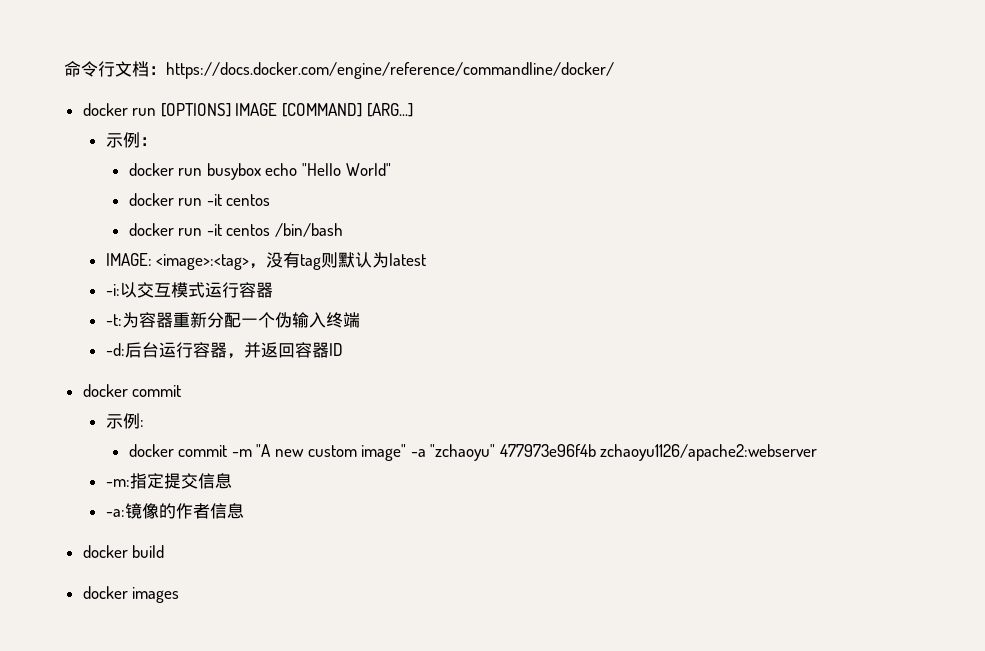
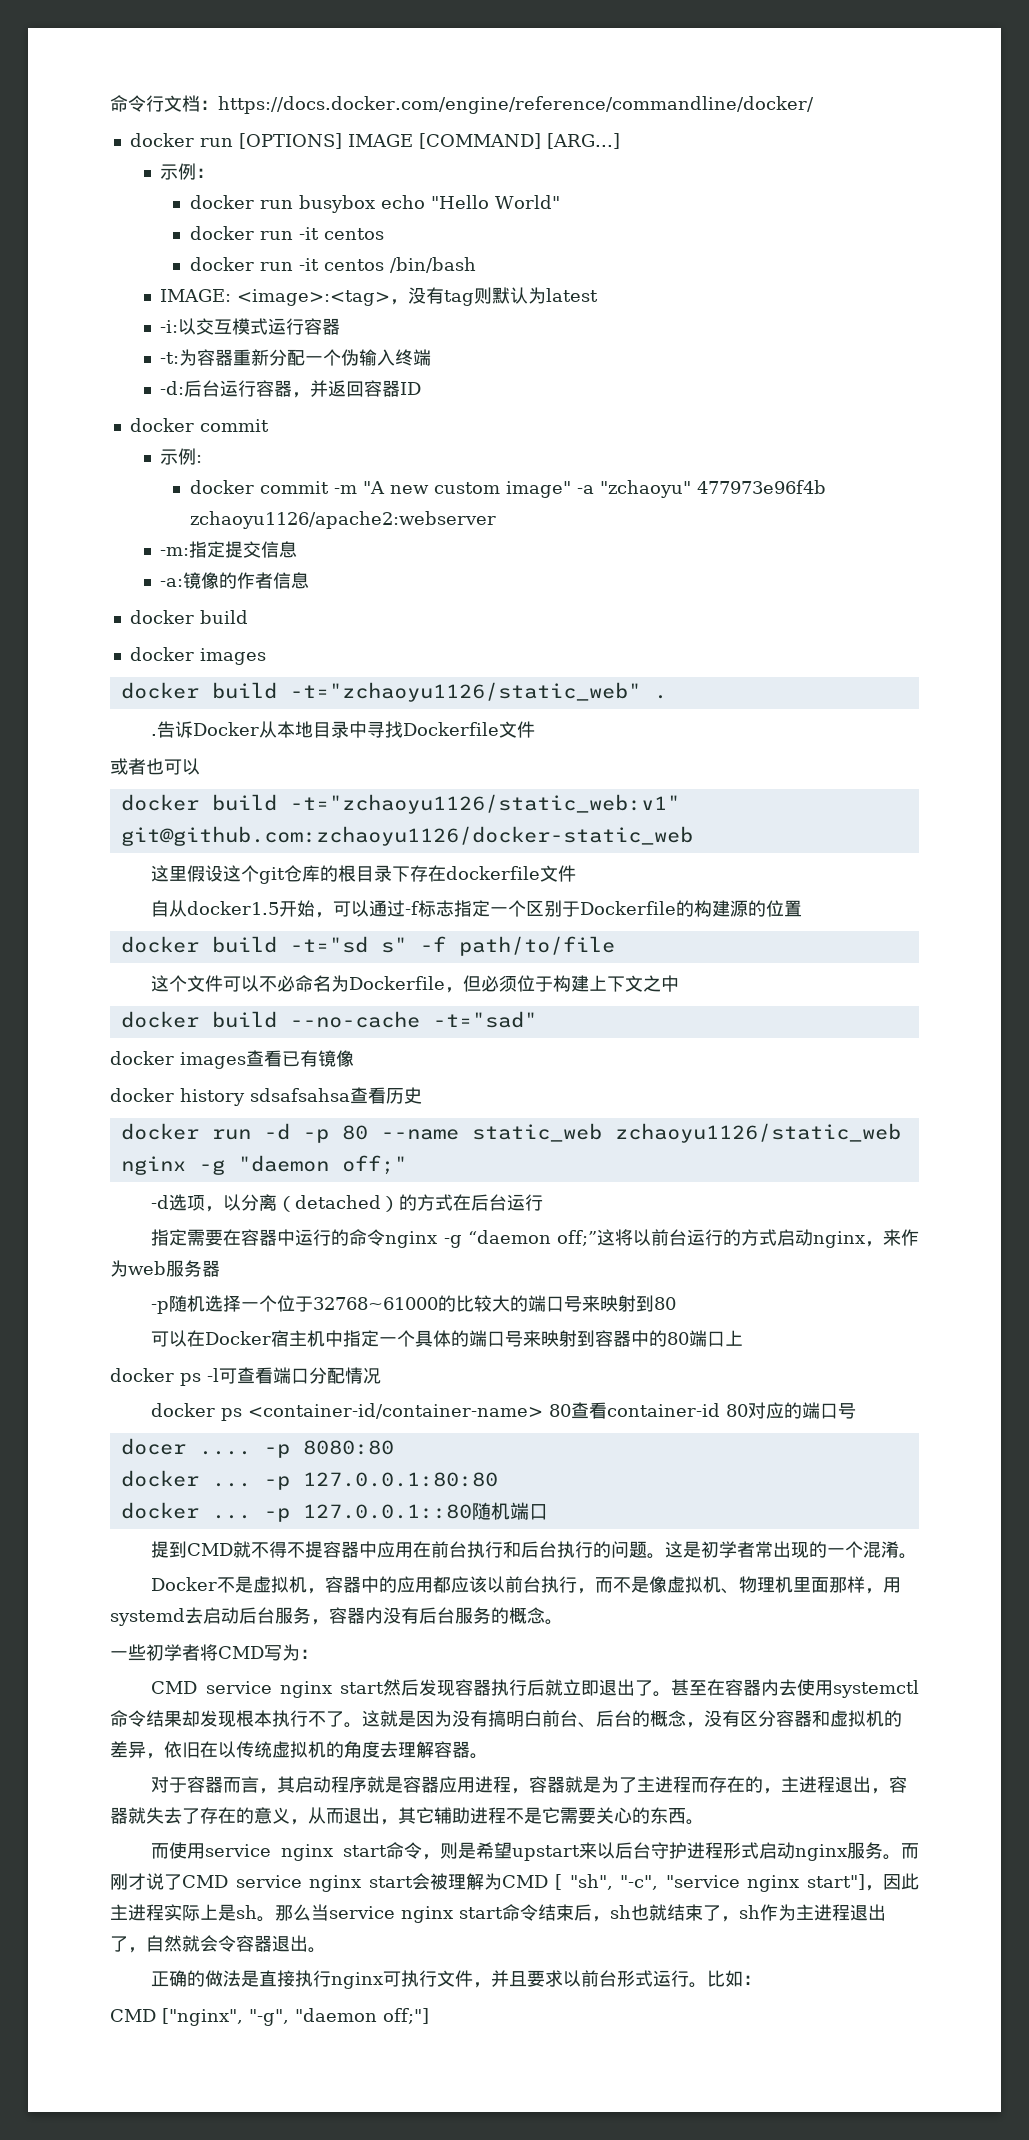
+ docker build -t="zchaoyu1126/static_web" .
+ .告诉Docker从本地目录中寻找Dockerfile文件
+ 或者也可以
+ docker build -t="zchaoyu1126/static_web:v1" git@github.com:zchaoyu1126/docker-static_web
+ 这里假设这个git仓库的根目录下存在dockerfile文件
+ 自从docker1.5开始，可以通过-f标志指定一个区别于Dockerfile的构建源的位置
+ docker build -t="sd s" -f path/to/file
+ 这个文件可以不必命名为Dockerfile，但必须位于构建上下文之中
+ docker build --no-cache -t="sad"
+ docker images查看已有镜像
+ docker history sdsafsahsa查看历史
+ docker run -d -p 80 --name static_web zchaoyu1126/static_web nginx -g "daemon off;"
+ -d选项，以分离（detached）的方式在后台运行
+ 指定需要在容器中运行的命令nginx -g “daemon off;”这将以前台运行的方式启动nginx，来作为web服务器
+ -p随机选择一个位于32768~61000的比较大的端口号来映射到80
+ 可以在Docker宿主机中指定一个具体的端口号来映射到容器中的80端口上
+ docker ps -l可查看端口分配情况
+ docker ps <container-id/container-name> 80查看container-id 80对应的端口号
+ docer .... -p 8080:80
+ docker ... -p 127.0.0.1:80:80
+ docker ... -p 127.0.0.1::80随机端口
+ 提到CMD就不得不提容器中应用在前台执行和后台执行的问题。这是初学者常出现的一个混淆。
+ Docker不是虚拟机，容器中的应用都应该以前台执行，而不是像虚拟机、物理机里面那样，用systemd去启动后台服务，容器内没有后台服务的概念。
+ 一些初学者将CMD写为：
+ CMD service nginx start然后发现容器执行后就立即退出了。甚至在容器内去使用systemctl命令结果却发现根本执行不了。这就是因为没有搞明白前台、后台的概念，没有区分容器和虚拟机的差异，依旧在以传统虚拟机的角度去理解容器。
+ 对于容器而言，其启动程序就是容器应用进程，容器就是为了主进程而存在的，主进程退出，容器就失去了存在的意义，从而退出，其它辅助进程不是它需要关心的东西。
+ 而使用service nginx start命令，则是希望upstart来以后台守护进程形式启动nginx服务。而刚才说了CMD service nginx start会被理解为CMD [ "sh", "-c", "service nginx start"]，因此主进程实际上是sh。那么当service nginx start命令结束后，sh也就结束了，sh作为主进程退出了，自然就会令容器退出。
+ 正确的做法是直接执行nginx可执行文件，并且要求以前台形式运行。比如：
+ CMD ["nginx", "-g", "daemon off;"]

